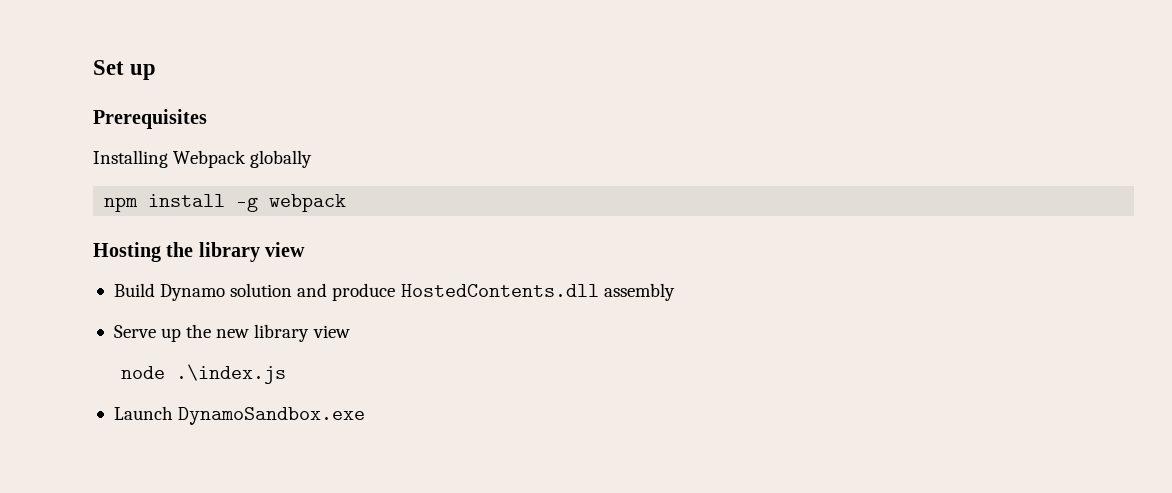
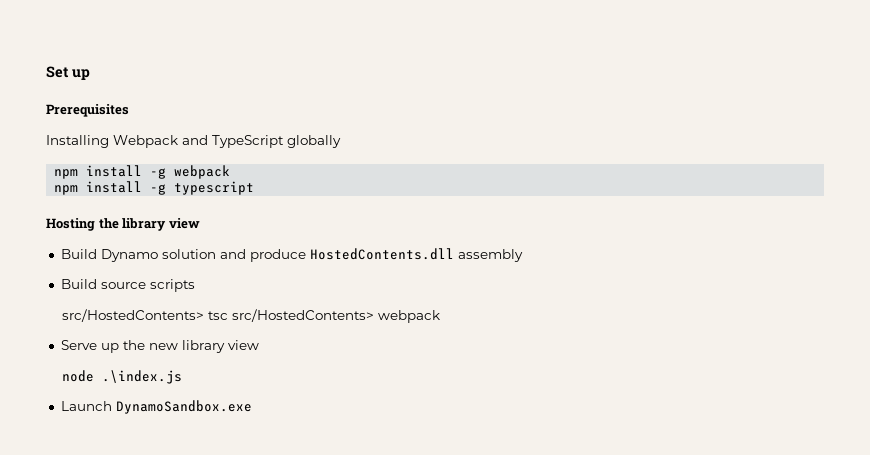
- Installing Webpack globally
+ Installing Webpack and TypeScript globally
+ npm install -g typescript
+ Build source scripts
+ src/HostedContents> tsc src/HostedContents> webpack

